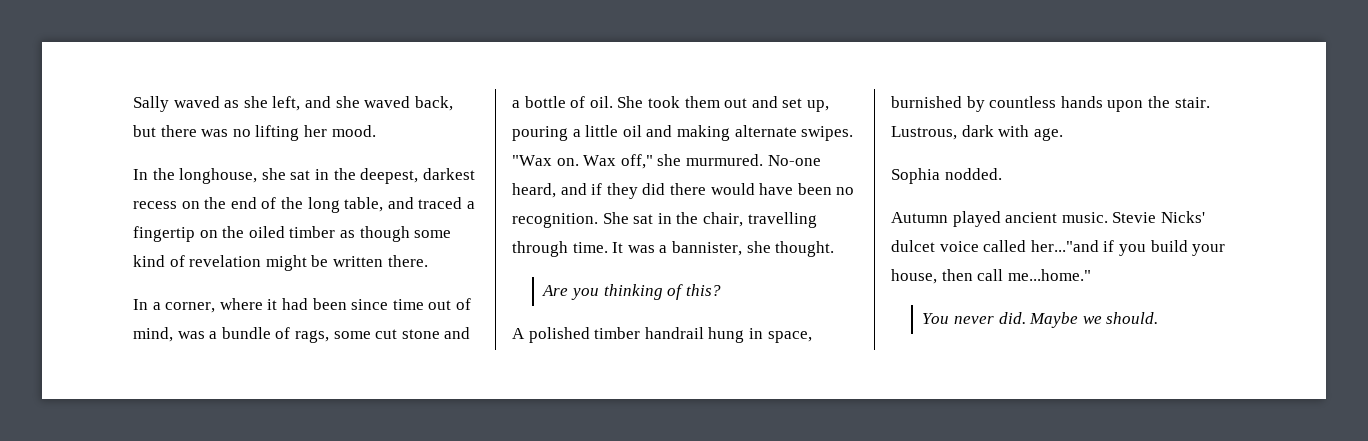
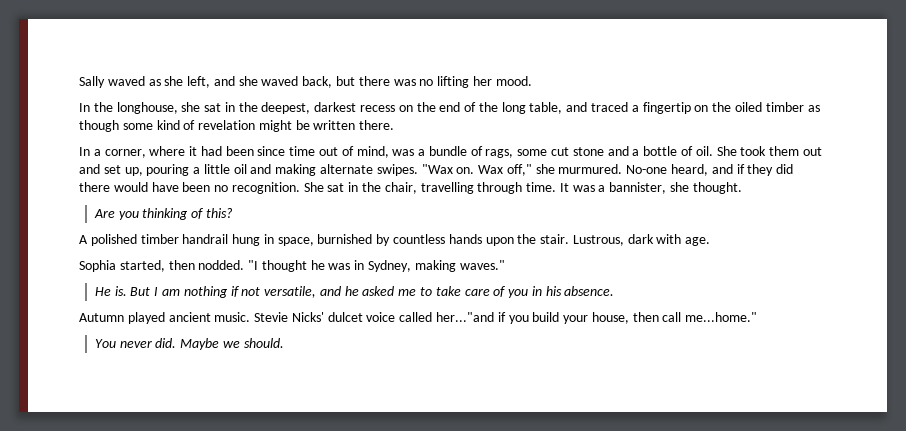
- Sophia nodded.
+ Sophia started, then nodded. "I thought he was in Sydney, making waves."
+ He is. But I am nothing if not versatile, and he asked me to take care of you in his absence.

